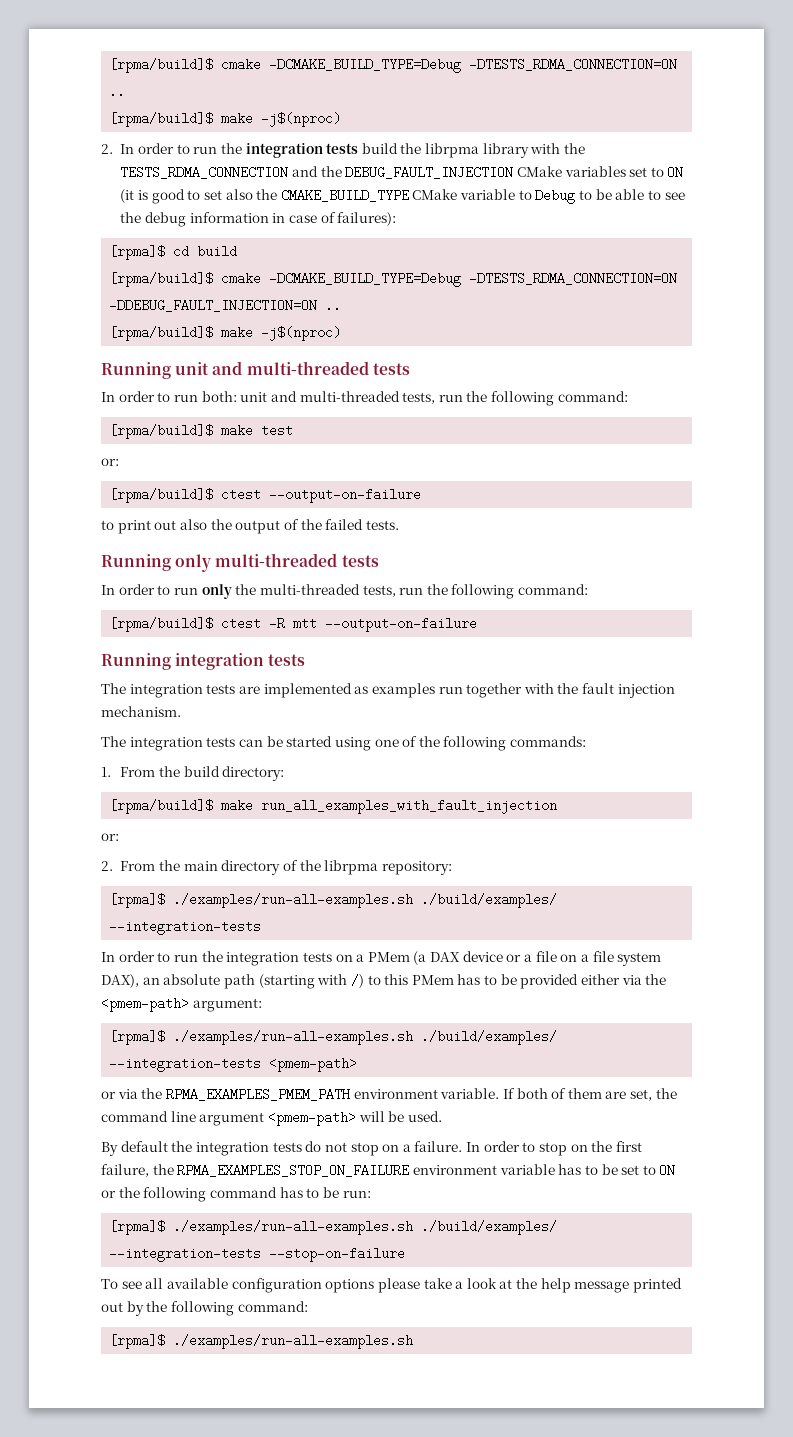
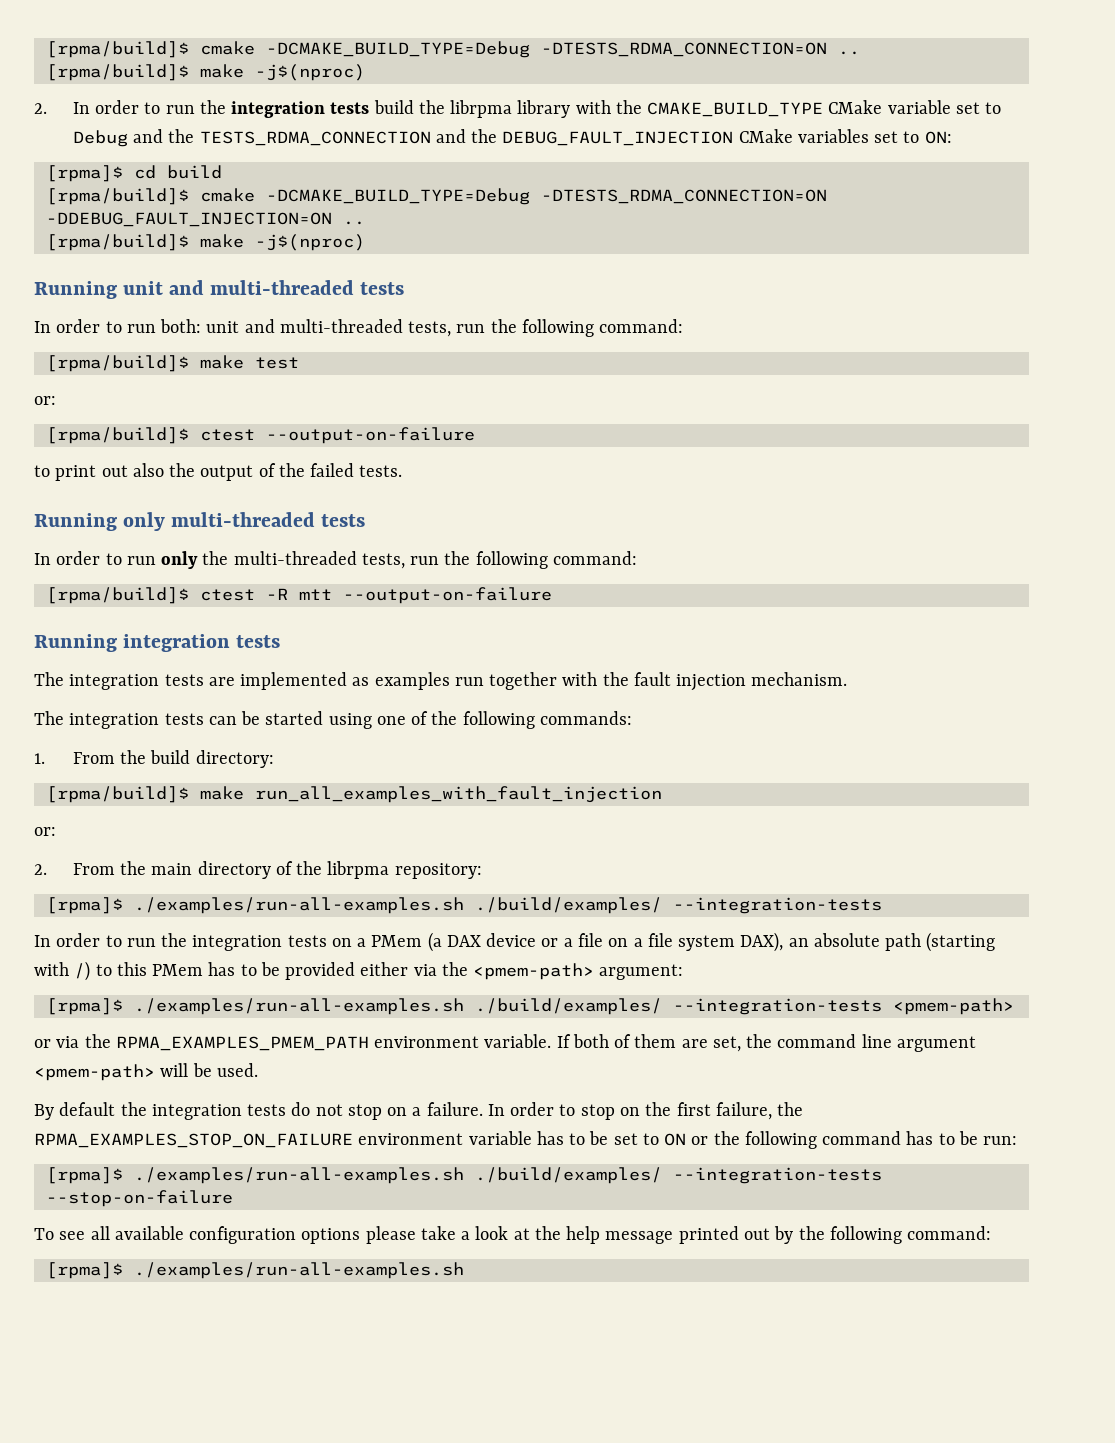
- 2. In order to run the integration tests build the librpma library with the TESTS_RDMA_CONNECTION and the DEBUG_FAULT_INJECTION CMake variables set to ON (it is good to set also the CMAKE_BUILD_TYPE CMake variable to Debug to be able to see the debug information in case of failures):
+ 2. In order to run the integration tests build the librpma library with the CMAKE_BUILD_TYPE CMake variable set to Debug and the TESTS_RDMA_CONNECTION and the DEBUG_FAULT_INJECTION CMake variables set to ON:

